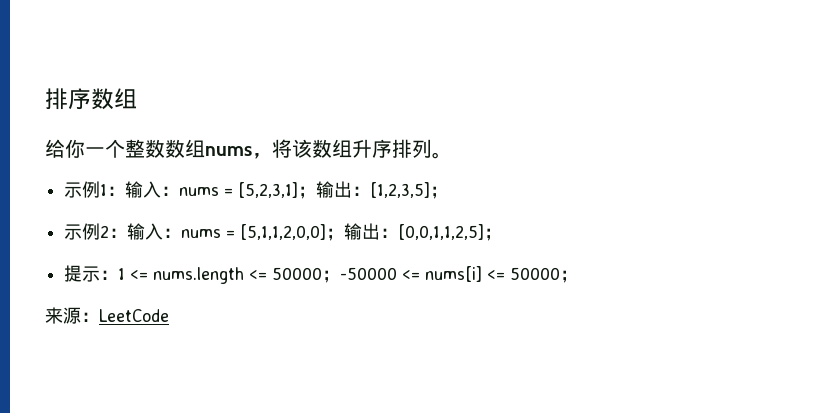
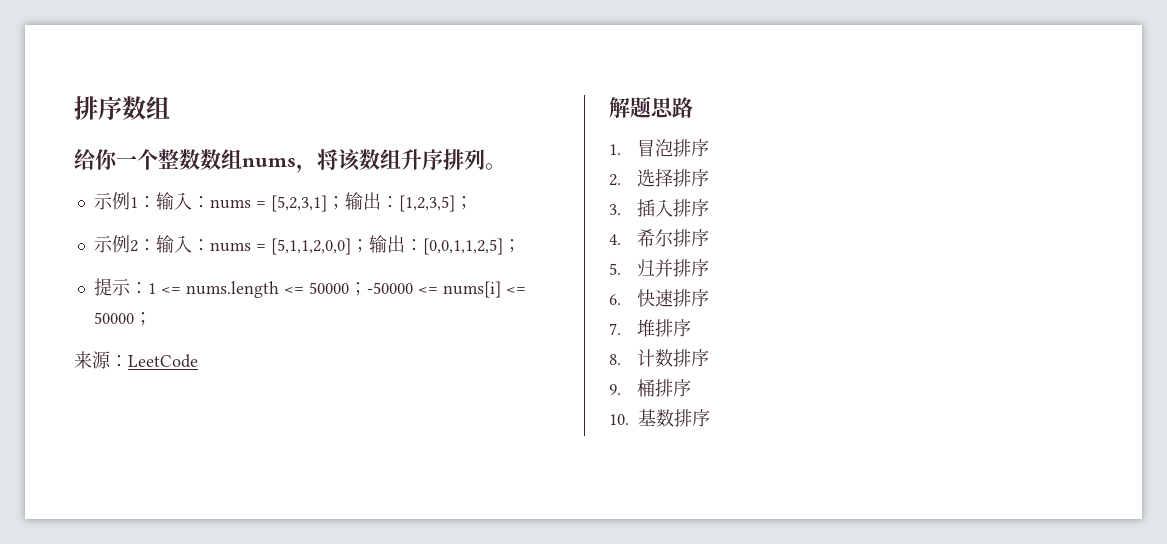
+ 解题思路
+ 1.冒泡排序
+ 2.选择排序
+ 3.插入排序
+ 4.希尔排序
+ 5.归并排序
+ 6.快速排序
+ 7.堆排序
+ 8.计数排序
+ 9.桶排序
+ 10.基数排序

